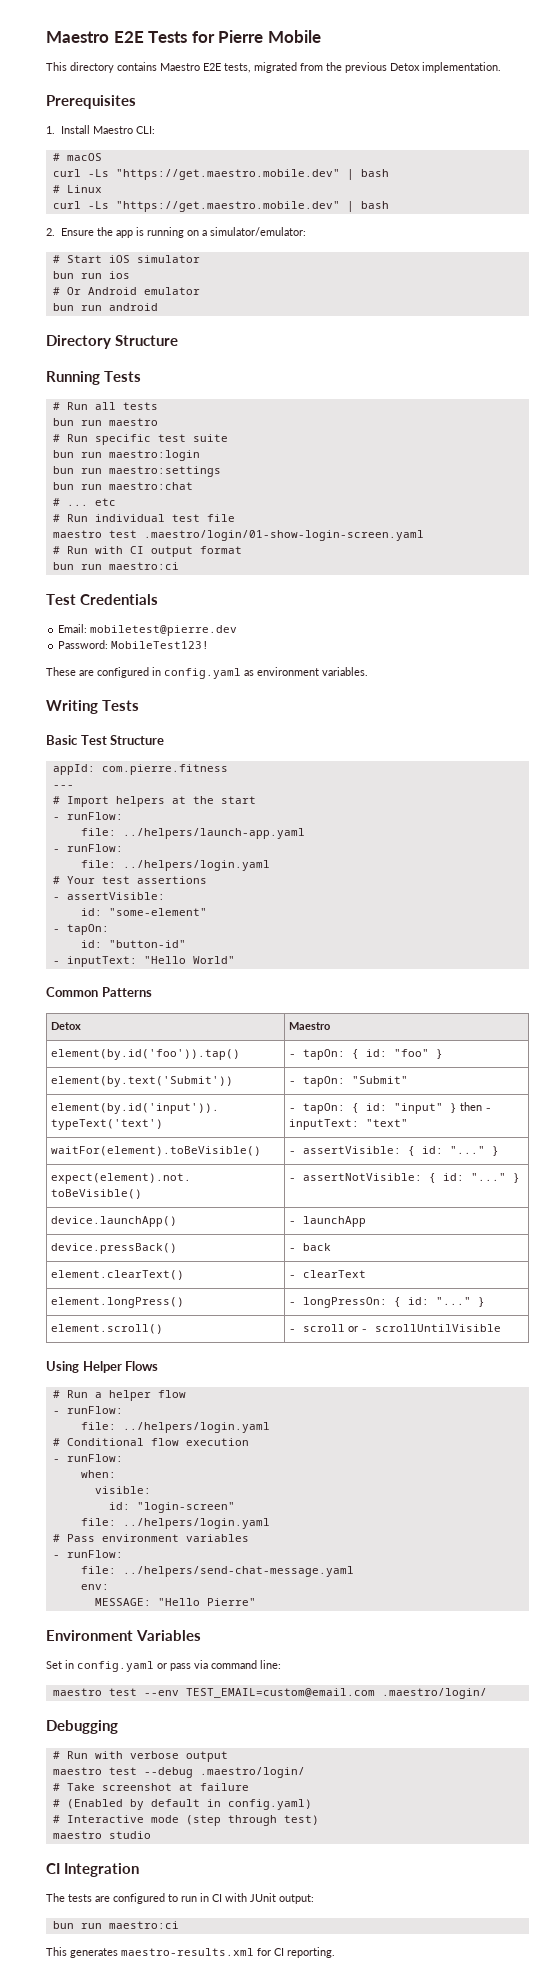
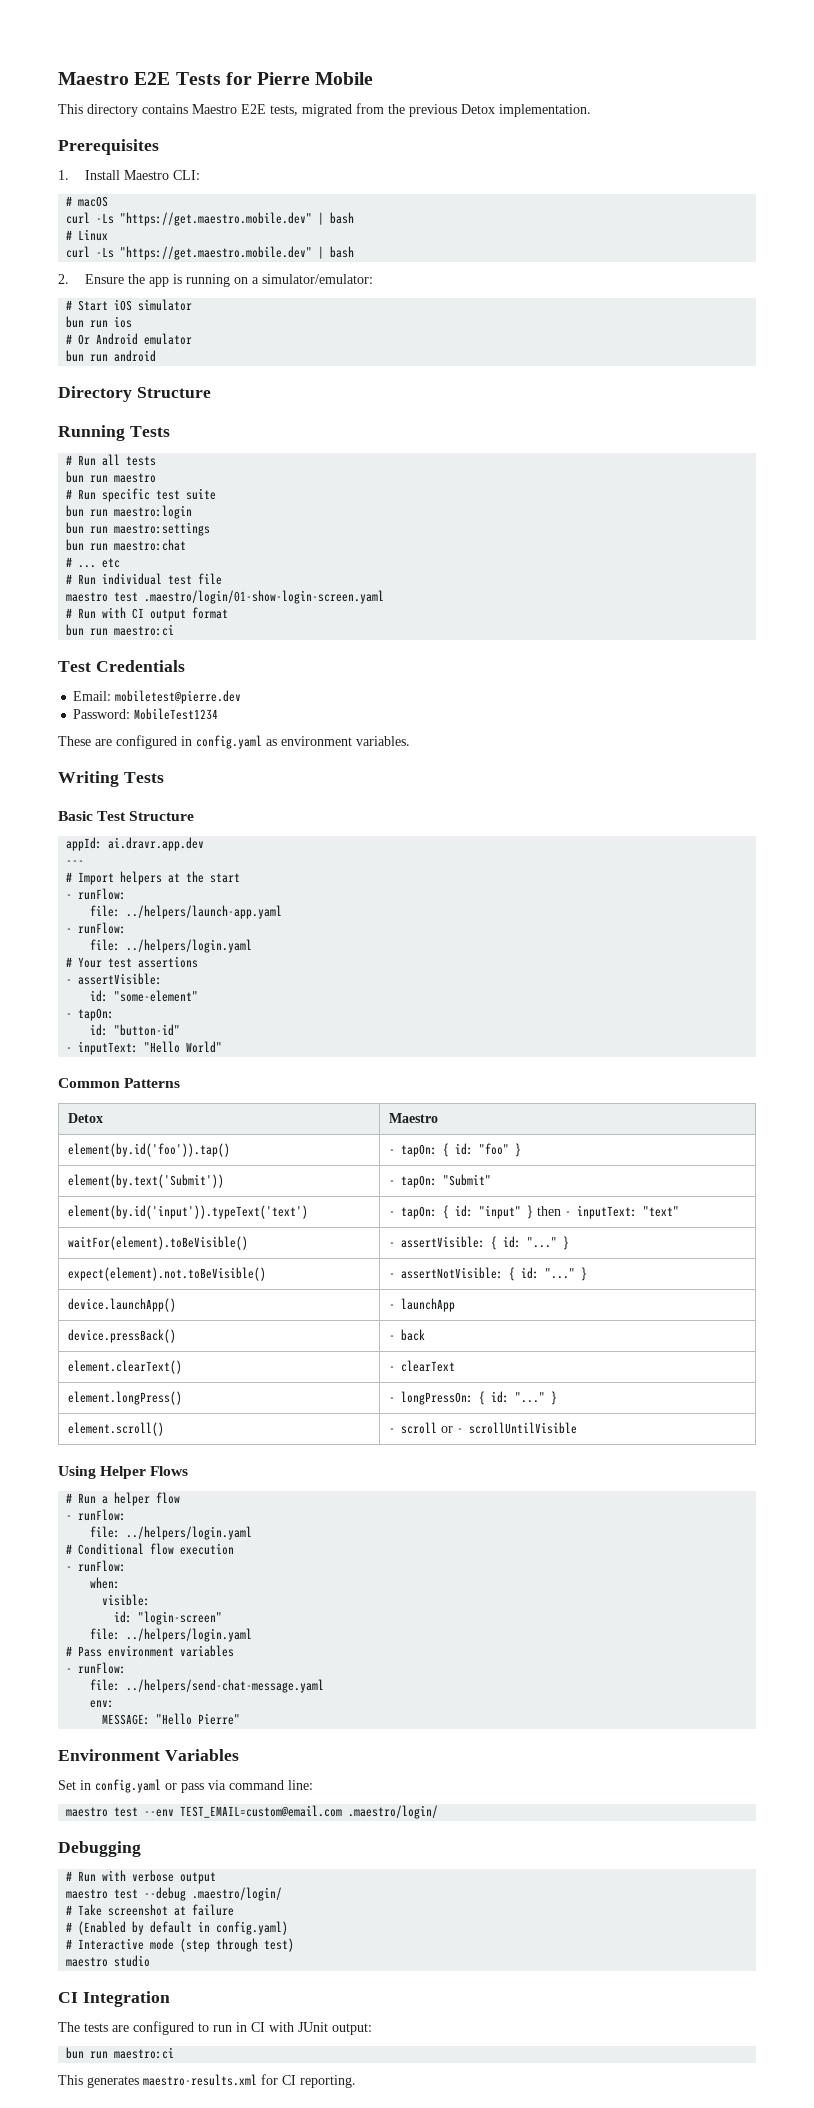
- Password: MobileTest123!
+ Password: MobileTest1234
- appId: com.pierre.fitness
+ appId: ai.dravr.app.dev

